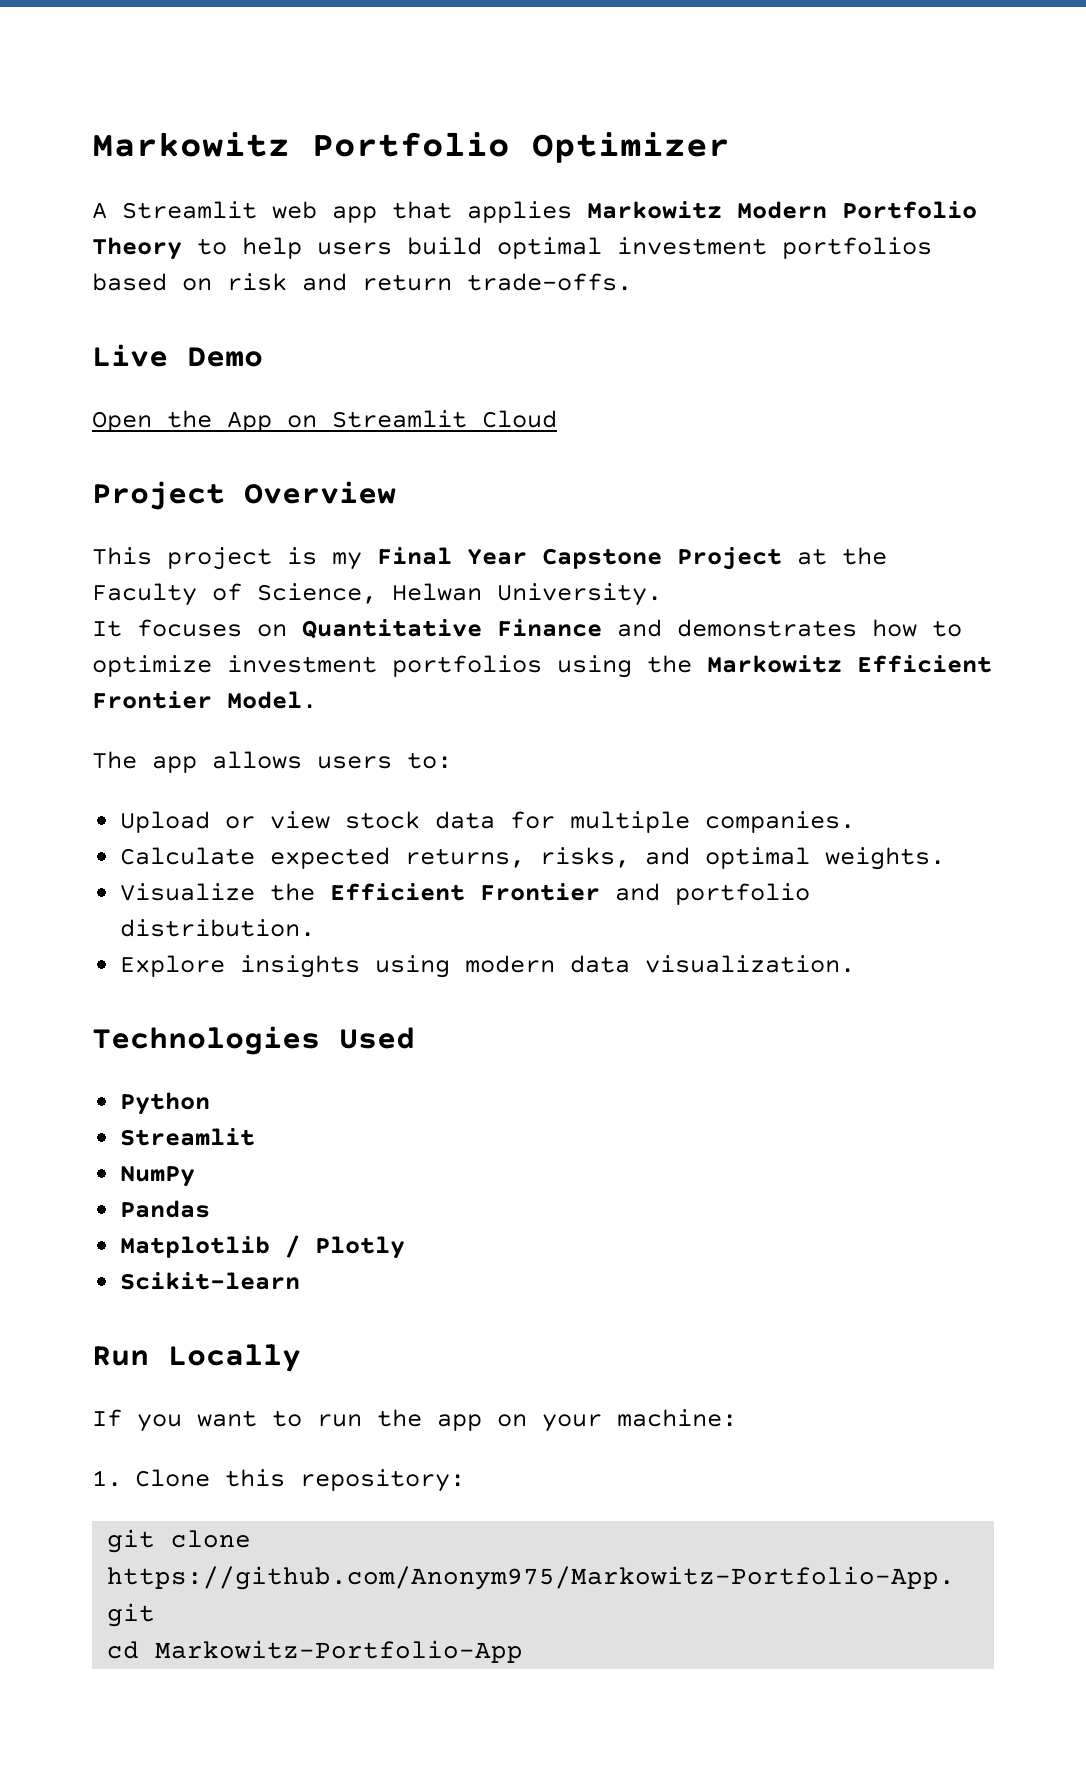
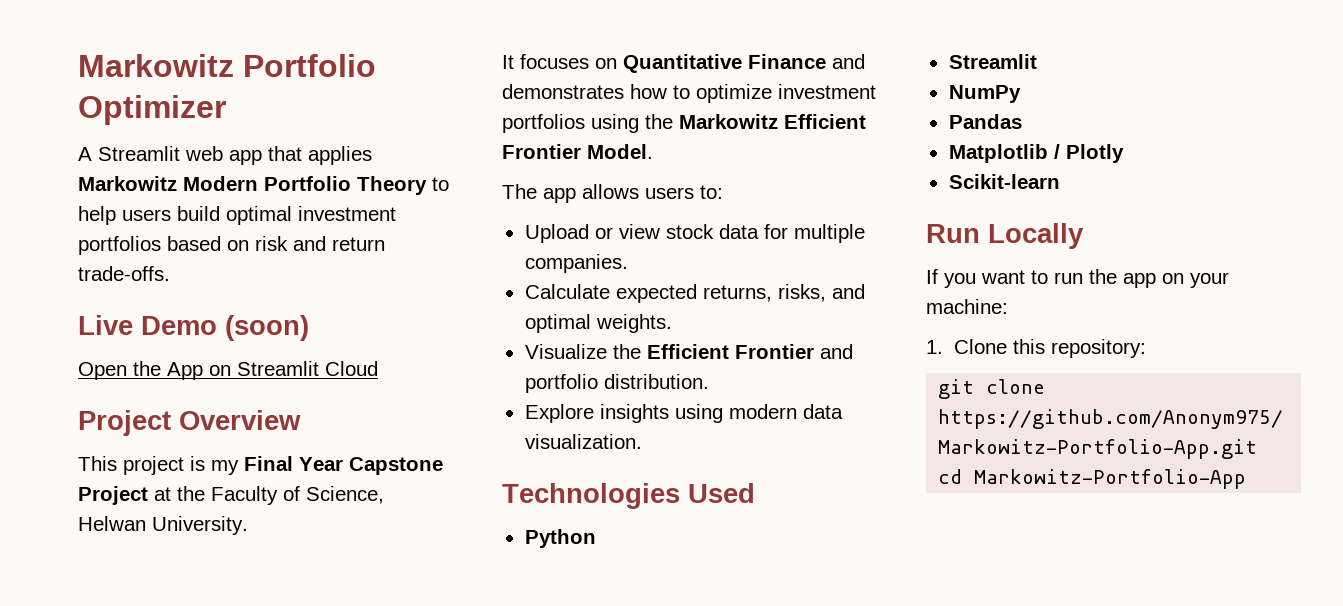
- Live Demo
+ Live Demo (soon)

